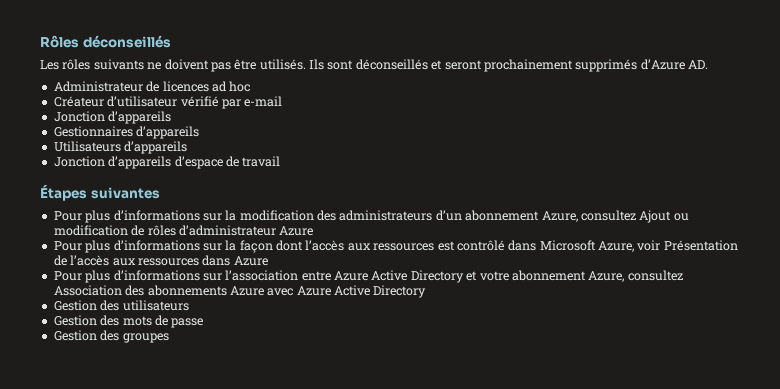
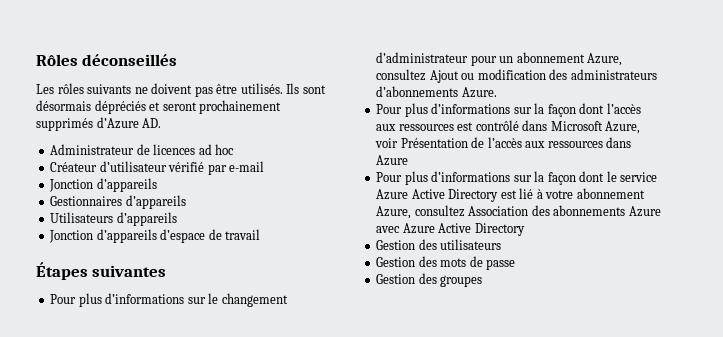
- Ils sont déconseillés et seront prochainement supprimés d’Azure AD.
+ Ils sont désormais dépréciés et seront prochainement supprimés d’Azure AD.
- Pour plus d’informations sur la modification des administrateurs d’un abonnement Azure, consultez Ajout ou modification de rôles d’administrateur Azure
+ Pour plus d’informations sur le changement d’administrateur pour un abonnement Azure, consultez Ajout ou modification des administrateurs d’abonnements Azure.
- Pour plus d’informations sur l’association entre Azure Active Directory et votre abonnement Azure, consultez Association des abonnements Azure avec Azure Active Directory
+ Pour plus d’informations sur la façon dont le service Azure Active Directory est lié à votre abonnement Azure, consultez Association des abonnements Azure avec Azure Active Directory

